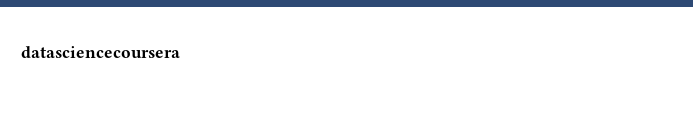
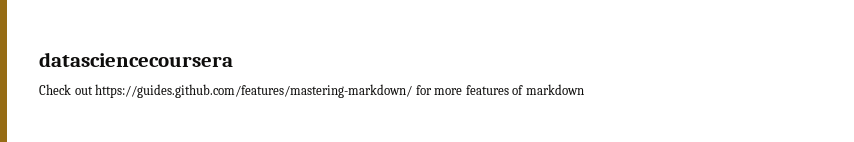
+ Check out https://guides.github.com/features/mastering-markdown/ for more features of markdown

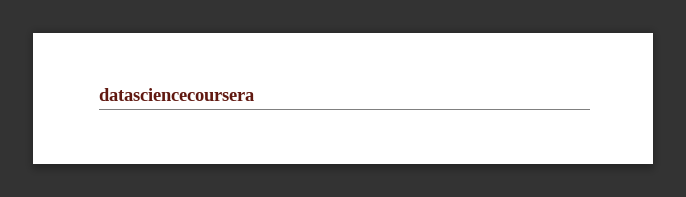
- Check out https://guides.github.com/features/mastering-markdown/ for more features of markdown

